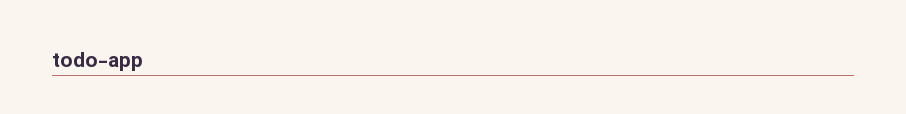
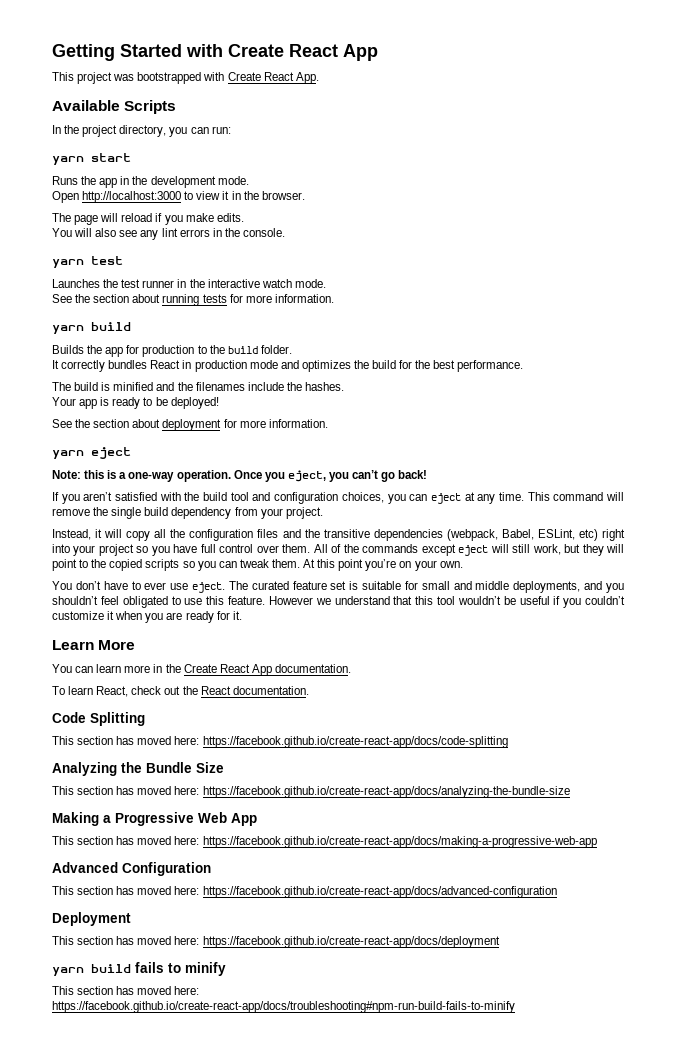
- todo-app
+ Getting Started with Create React App
+ This project was bootstrapped with Create React App.
+ Available Scripts
+ In the project directory, you can run:
+ yarn start
+ Runs the app in the development mode.
+ Open http://localhost:3000 to view it in the browser.
+ The page will reload if you make edits.
+ You will also see any lint errors in the console.
+ yarn test
+ Launches the test runner in the interactive watch mode.
+ See the section about running tests for more information.
+ yarn build
+ Builds the app for production to the build folder.
+ It correctly bundles React in production mode and optimizes the build for the best performance.
+ The build is minified and the filenames include the hashes.
+ Your app is ready to be deployed!
+ See the section about deployment for more information.
+ yarn eject
+ Note: this is a one-way operation. Once you eject, you can’t go back!
+ If you aren’t satisfied with the build tool and configuration choices, you can eject at any time. This command will remove the single build dependency from your project.
+ Instead, it will copy all the configuration files and the transitive dependencies (webpack, Babel, ESLint, etc) right into your project so you have full control over them. All of the commands except eject will still work, but they will point to the copied scripts so you can tweak them. At this point you’re on your own.
+ You don’t have to ever use eject. The curated feature set is suitable for small and middle deployments, and you shouldn’t feel obligated to use this feature. However we understand that this tool wouldn’t be useful if you couldn’t customize it when you are ready for it.
+ Learn More
+ You can learn more in the Create React App documentation.
+ To learn React, check out the React documentation.
+ Code Splitting
+ This section has moved here: https://facebook.github.io/create-react-app/docs/code-splitting
+ Analyzing the Bundle Size
+ This section has moved here: https://facebook.github.io/create-react-app/docs/analyzing-the-bundle-size
+ Making a Progressive Web App
+ This section has moved here: https://facebook.github.io/create-react-app/docs/making-a-progressive-web-app
+ Advanced Configuration
+ This section has moved here: https://facebook.github.io/create-react-app/docs/advanced-configuration
+ Deployment
+ This section has moved here: https://facebook.github.io/create-react-app/docs/deployment
+ yarn build fails to minify
+ This section has moved here: https://facebook.github.io/create-react-app/docs/troubleshooting#npm-run-build-fails-to-minify

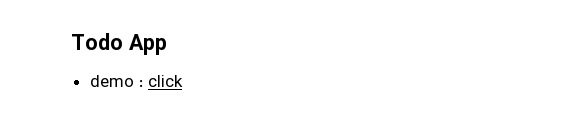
- Getting Started with Create React App
- This project was bootstrapped with Create React App.
- Available Scripts
- In the project directory, you can run:
- yarn start
- Runs the app in the development mode.
- Open http://localhost:3000 to view it in the browser.
- The page will reload if you make edits.
- You will also see any lint errors in the console.
- yarn test
- Launches the test runner in the interactive watch mode.
- See the section about running tests for more information.
- yarn build
- Builds the app for production to the build folder.
- It correctly bundles React in production mode and optimizes the build for the best performance.
- The build is minified and the filenames include the hashes.
- Your app is ready to be deployed!
- See the section about deployment for more information.
- yarn eject
- Note: this is a one-way operation. Once you eject, you can’t go back!
- If you aren’t satisfied with the build tool and configuration choices, you can eject at any time. This command will remove the single build dependency from your project.
- Instead, it will copy all the configuration files and the transitive dependencies (webpack, Babel, ESLint, etc) right into your project so you have full control over them. All of the commands except eject will still work, but they will point to the copied scripts so you can tweak them. At this point you’re on your own.
- You don’t have to ever use eject. The curated feature set is suitable for small and middle deployments, and you shouldn’t feel obligated to use this feature. However we understand that this tool wouldn’t be useful if you couldn’t customize it when you are ready for it.
- Learn More
- You can learn more in the Create React App documentation.
- To learn React, check out the React documentation.
- Code Splitting
- This section has moved here: https://facebook.github.io/create-react-app/docs/code-splitting
- Analyzing the Bundle Size
- This section has moved here: https://facebook.github.io/create-react-app/docs/analyzing-the-bundle-size
- Making a Progressive Web App
- This section has moved here: https://facebook.github.io/create-react-app/docs/making-a-progressive-web-app
- Advanced Configuration
- This section has moved here: https://facebook.github.io/create-react-app/docs/advanced-configuration
- Deployment
- This section has moved here: https://facebook.github.io/create-react-app/docs/deployment
- yarn build fails to minify
- This section has moved here: https://facebook.github.io/create-react-app/docs/troubleshooting#npm-run-build-fails-to-minify
+ Todo App
+ demo : click

